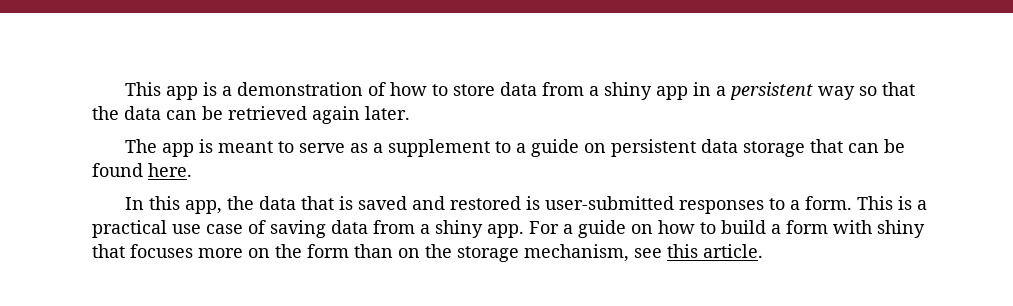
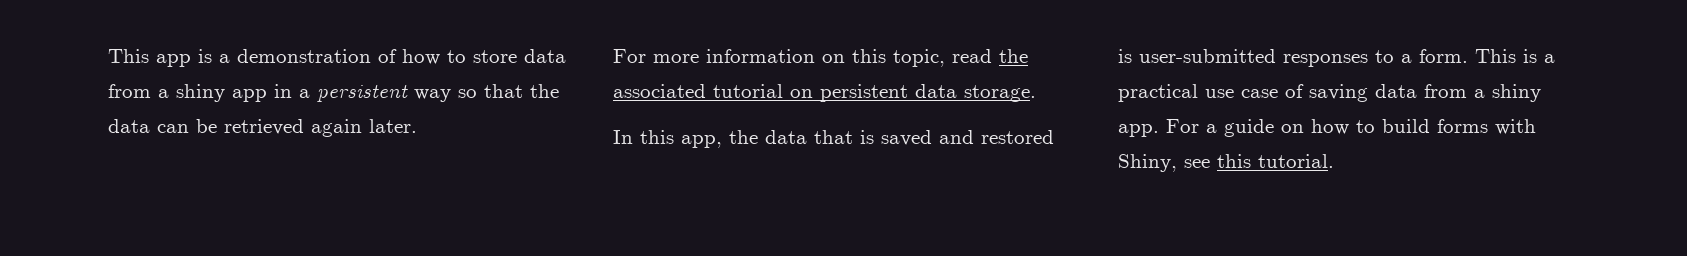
- The app is meant to serve as a supplement to a guide on persistent data storage that can be found here.
+ For more information on this topic, read the associated tutorial on persistent data storage.
- For a guide on how to build a form with shiny that focuses more on the form than on the storage mechanism, see this article.
+ For a guide on how to build forms with Shiny, see this tutorial.

